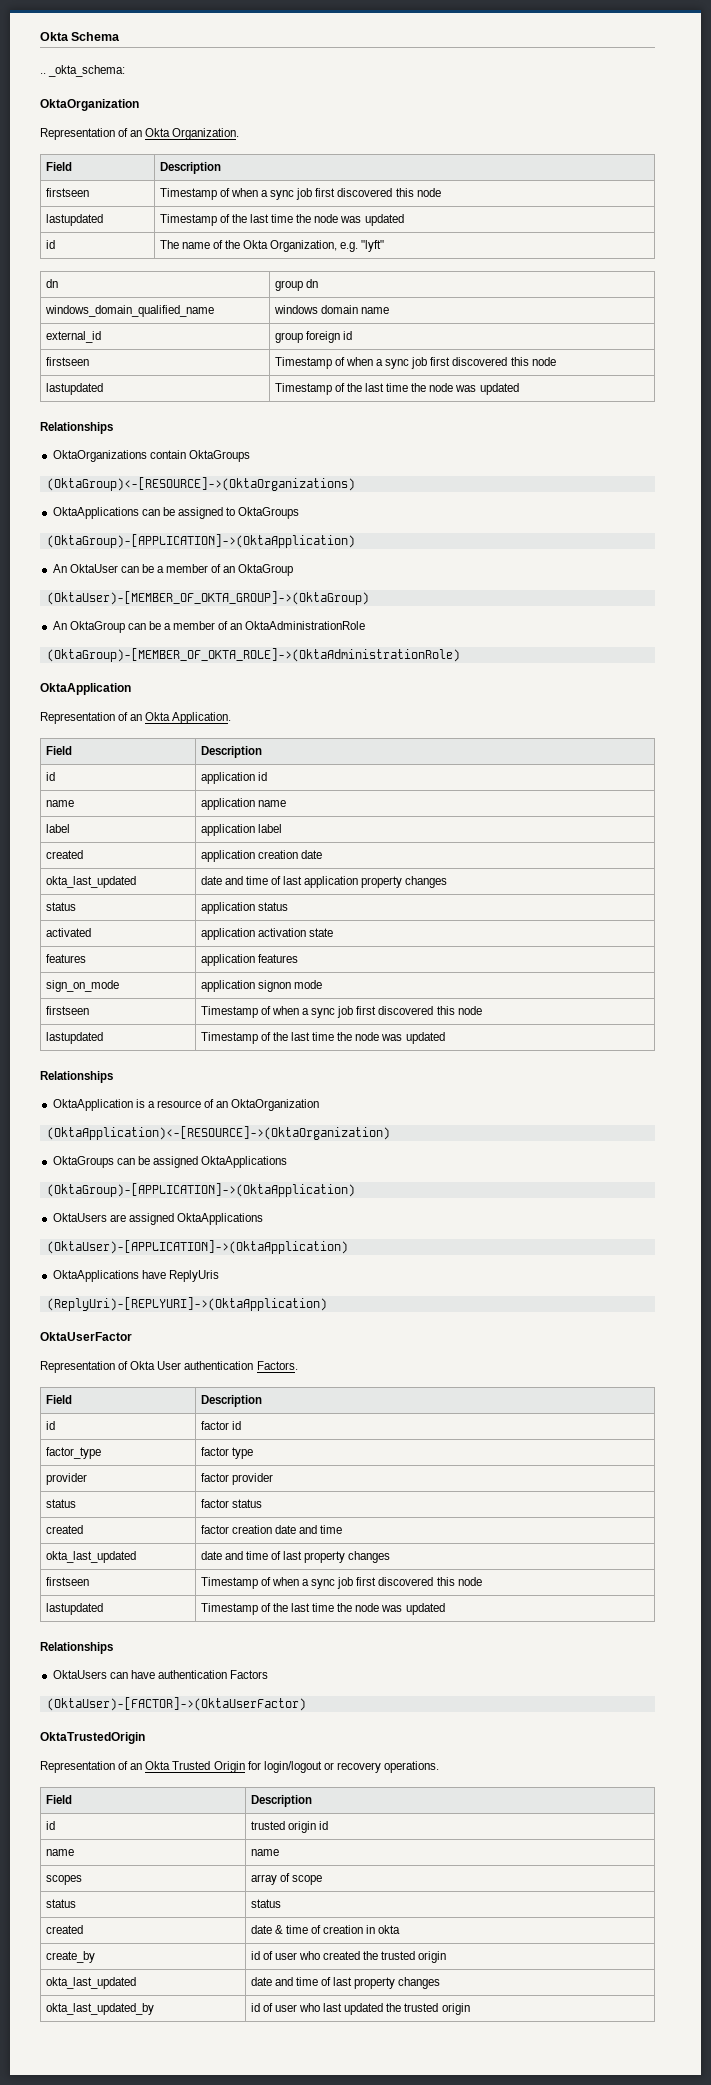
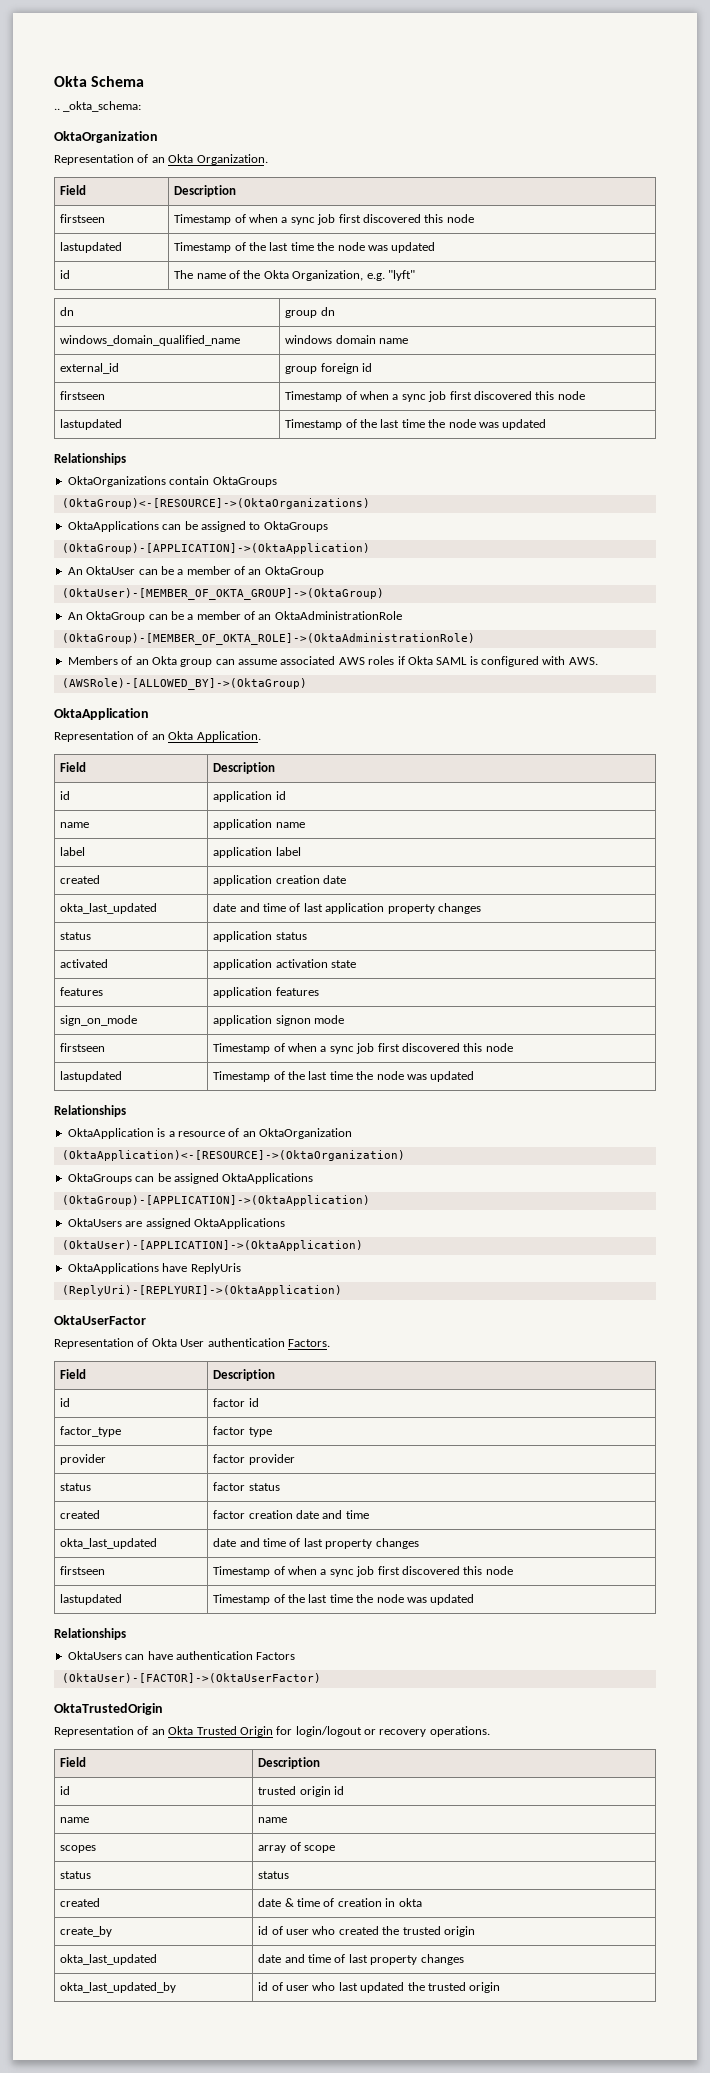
+ Members of an Okta group can assume associated AWS roles if Okta SAML is configured with AWS.
+ (AWSRole)-[ALLOWED_BY]->(OktaGroup)

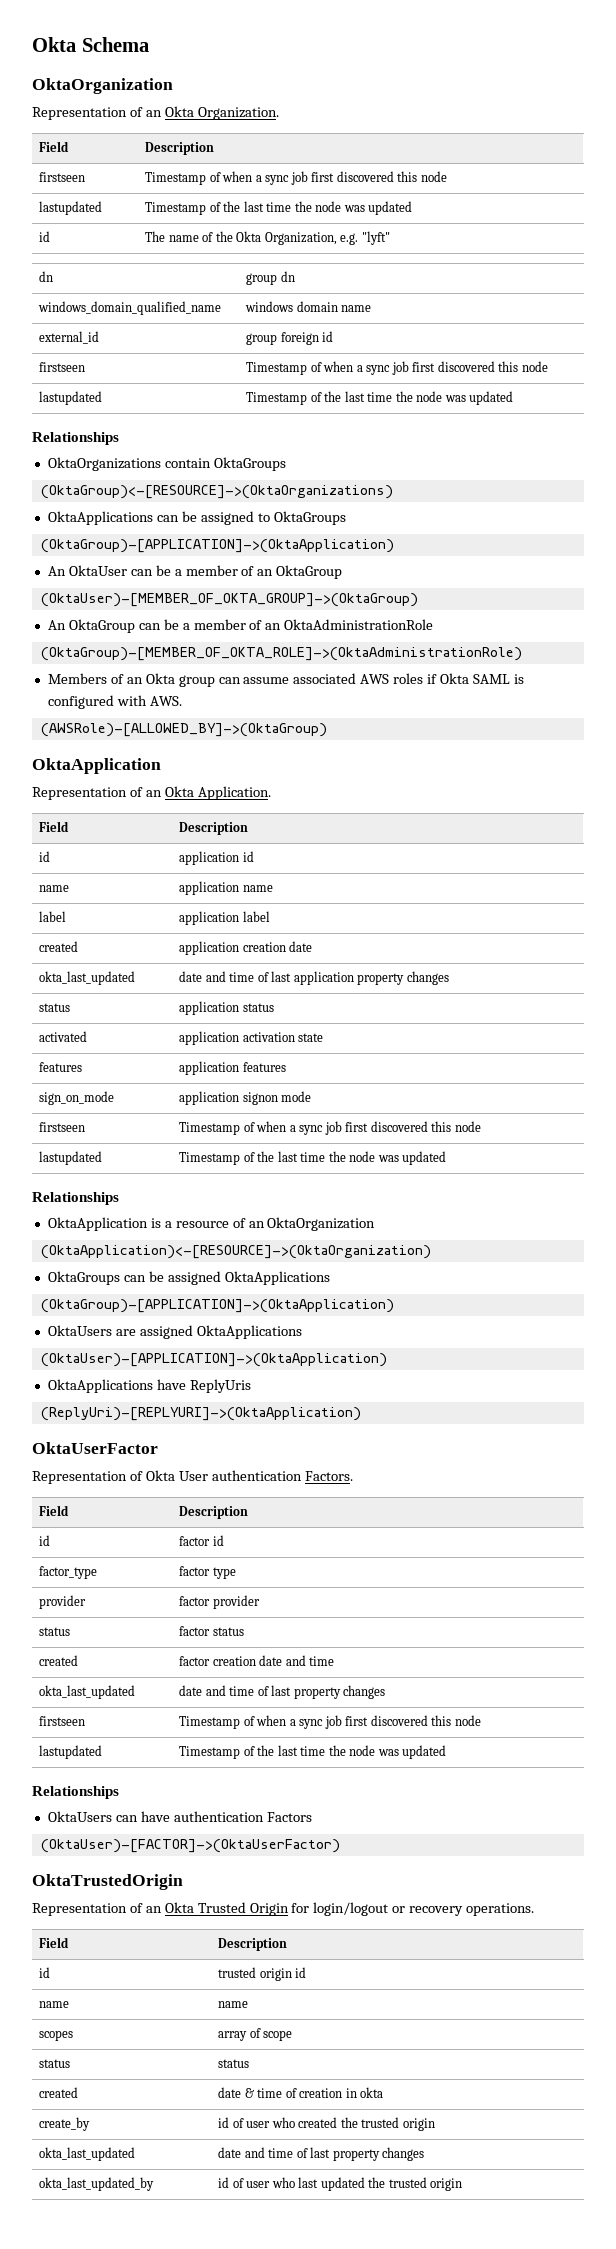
- .. _okta_schema:

